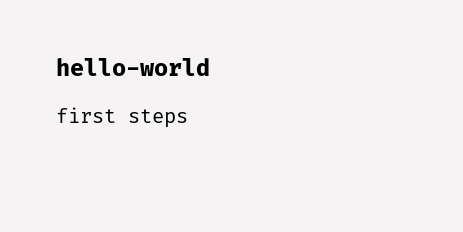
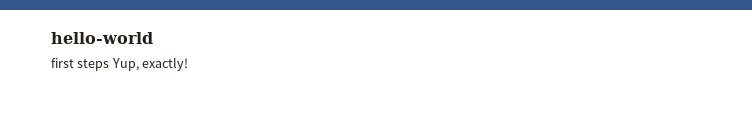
- first steps
+ first steps Yup, exactly!

